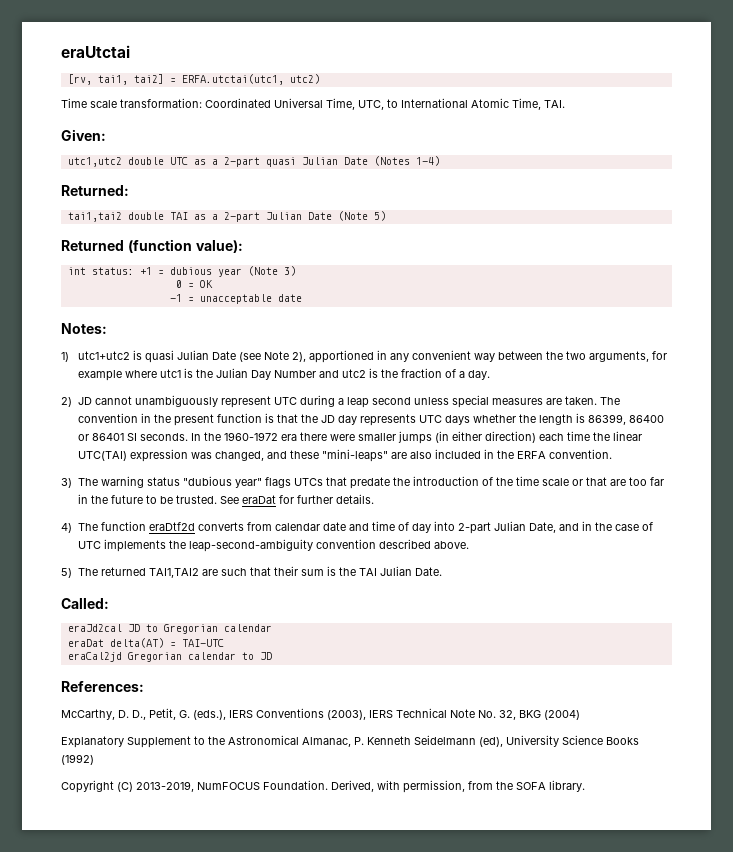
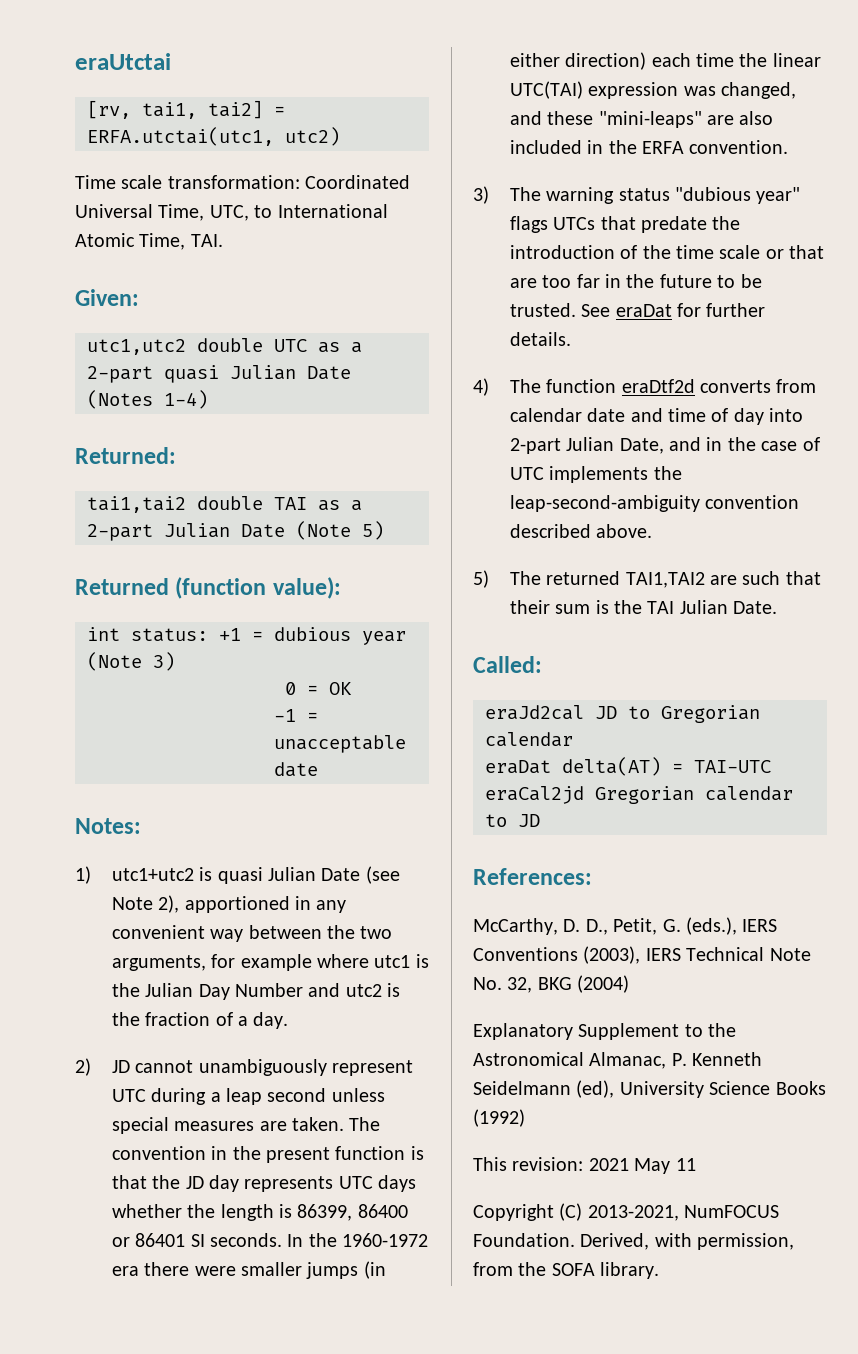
+ This revision: 2021 May 11
- Copyright (C) 2013-2019, NumFOCUS Foundation.
+ Copyright (C) 2013-2021, NumFOCUS Foundation.

